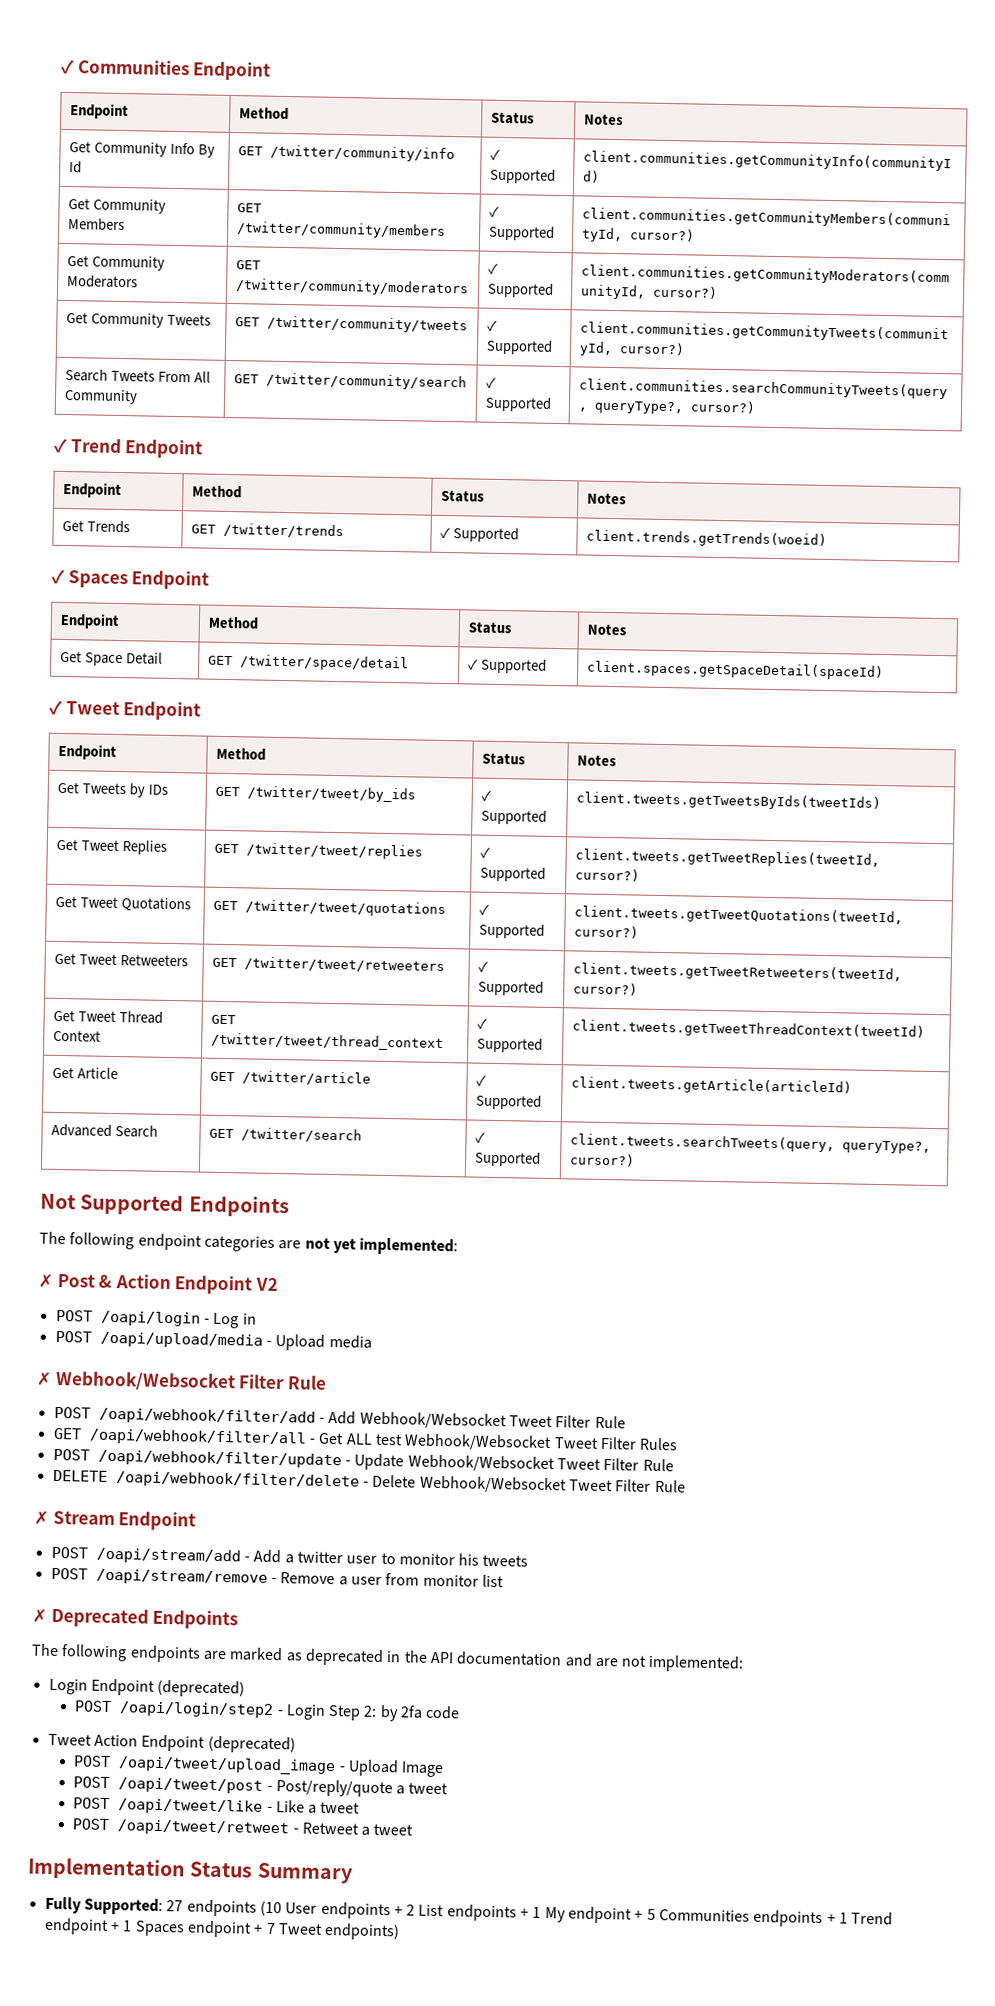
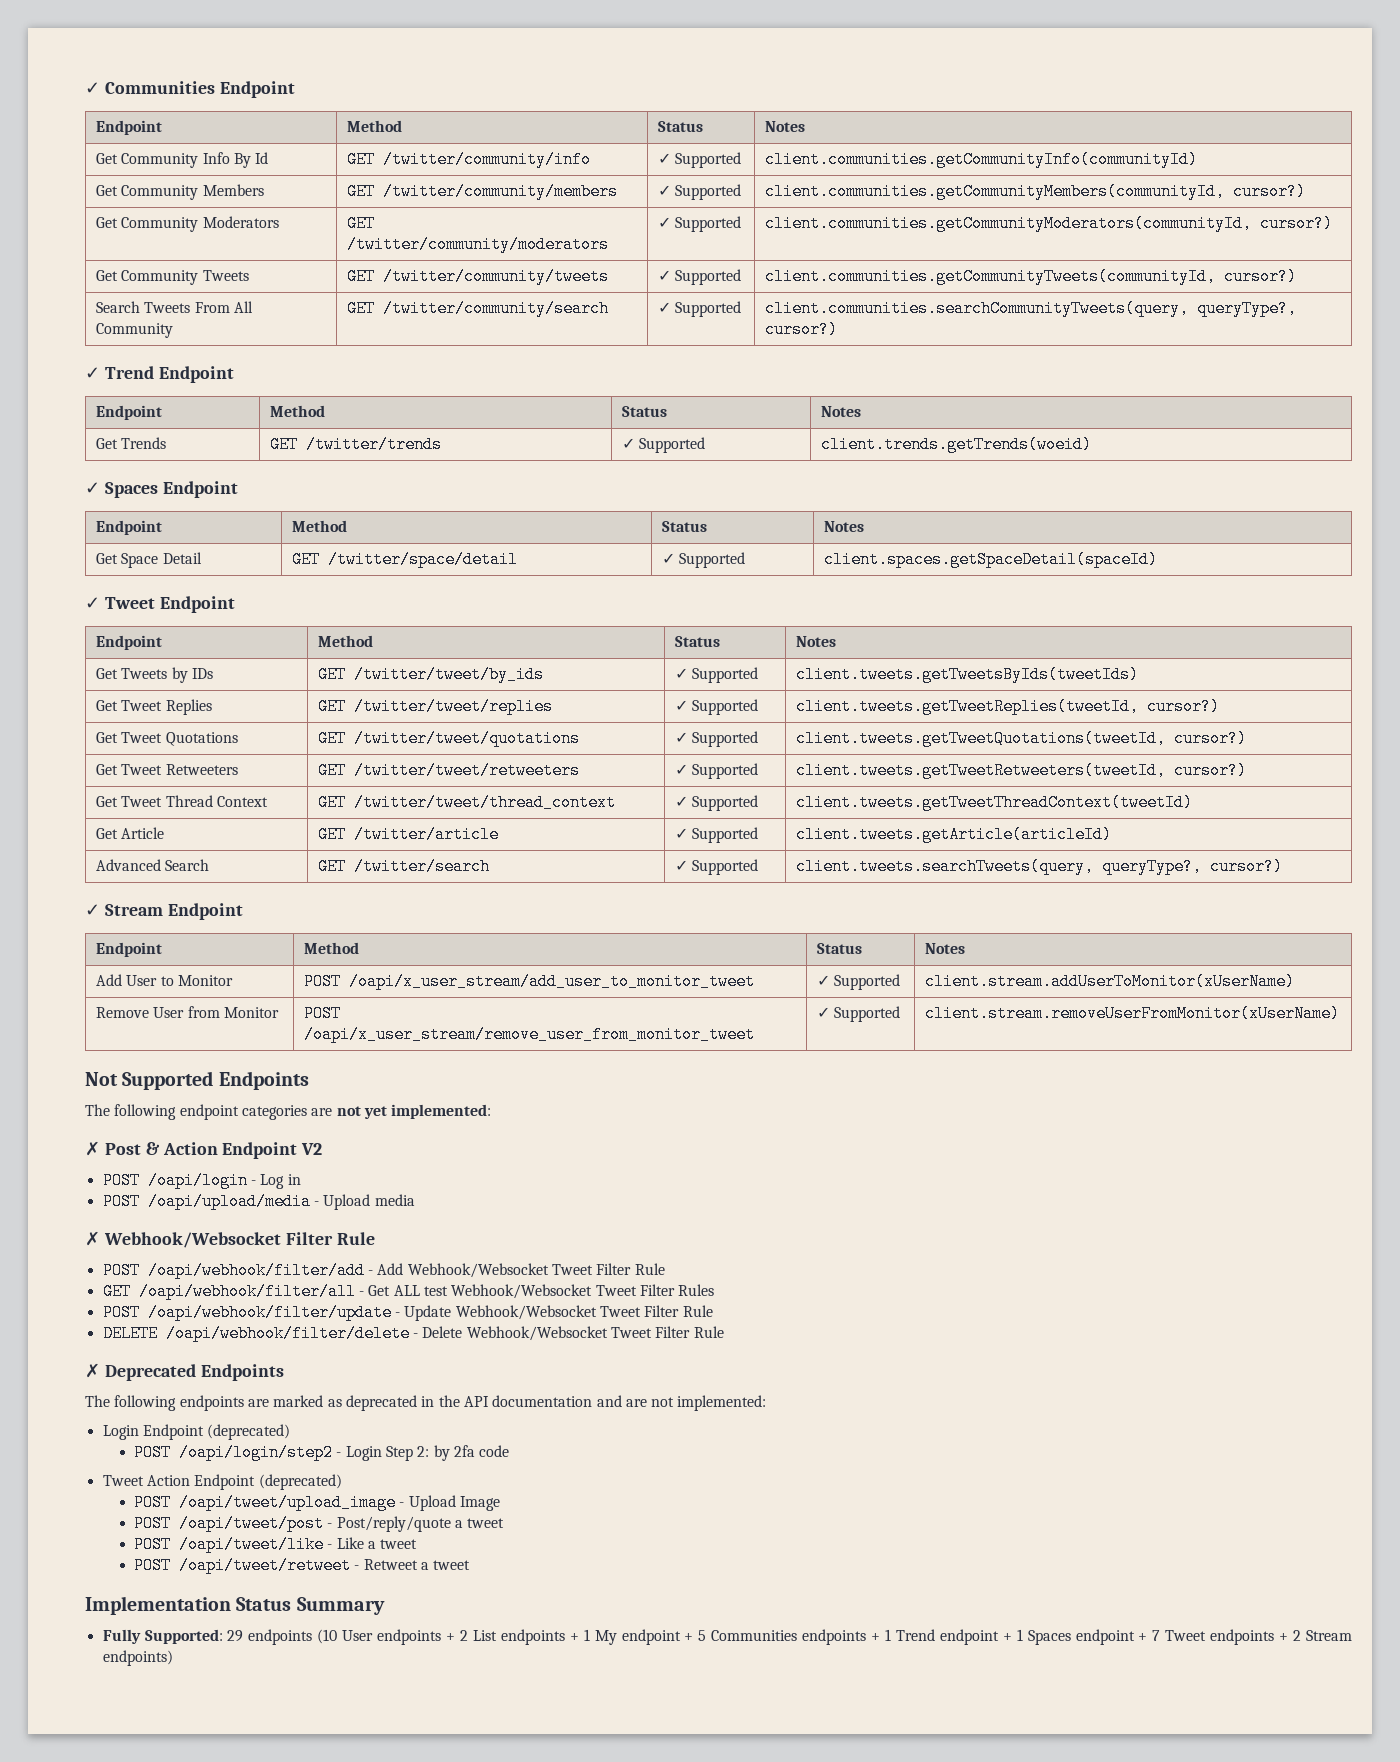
+ ✓ Stream Endpoint
+ Endpoint | Method | Status | Notes
+ Add User to Monitor | POST /oapi/x_user_stream/add_user_to_monitor_tweet | ✓ Supported | client.stream.addUserToMonitor(xUserName)
+ Remove User from Monitor | POST /oapi/x_user_stream/remove_user_from_monitor_tweet | ✓ Supported | client.stream.removeUserFromMonitor(xUserName)
- ✗ Stream Endpoint
- POST /oapi/stream/add - Add a twitter user to monitor his tweets
- POST /oapi/stream/remove - Remove a user from monitor list
- Fully Supported: 27 endpoints (10 User endpoints + 2 List endpoints + 1 My endpoint + 5 Communities endpoints + 1 Trend endpoint + 1 Spaces endpoint + 7 Tweet endpoints)
+ Fully Supported: 29 endpoints (10 User endpoints + 2 List endpoints + 1 My endpoint + 5 Communities endpoints + 1 Trend endpoint + 1 Spaces endpoint + 7 Tweet endpoints + 2 Stream endpoints)

